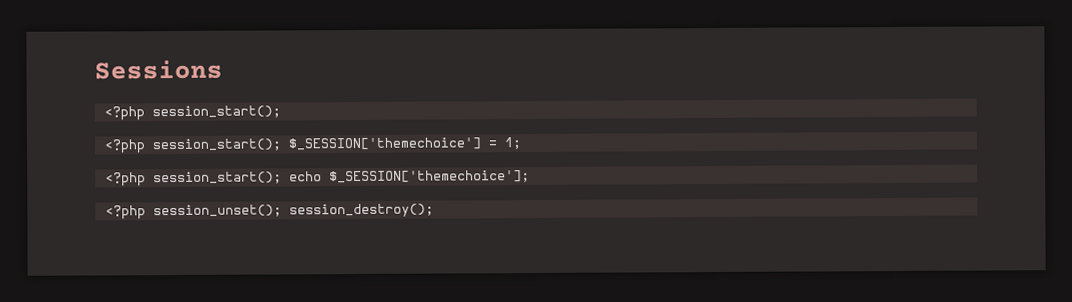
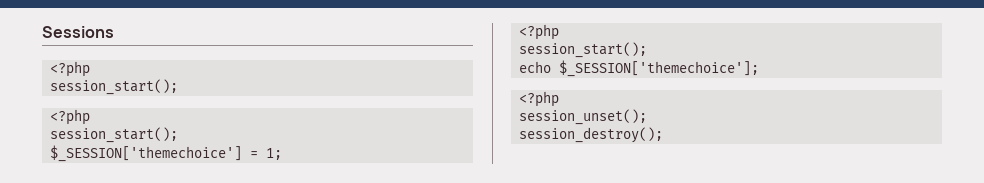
  Sessions
- <?php session_start();
- <?php session_start(); $_SESSION['themechoice'] = 1;
- <?php session_start(); echo $_SESSION['themechoice'];
- <?php session_unset(); session_destroy();
+ <?php
+ session_start();
+ <?php
+ session_start();
+ $_SESSION['themechoice'] = 1;
+ <?php
+ session_start();
+ echo $_SESSION['themechoice'];
+ <?php
+ session_unset();
+ session_destroy();

